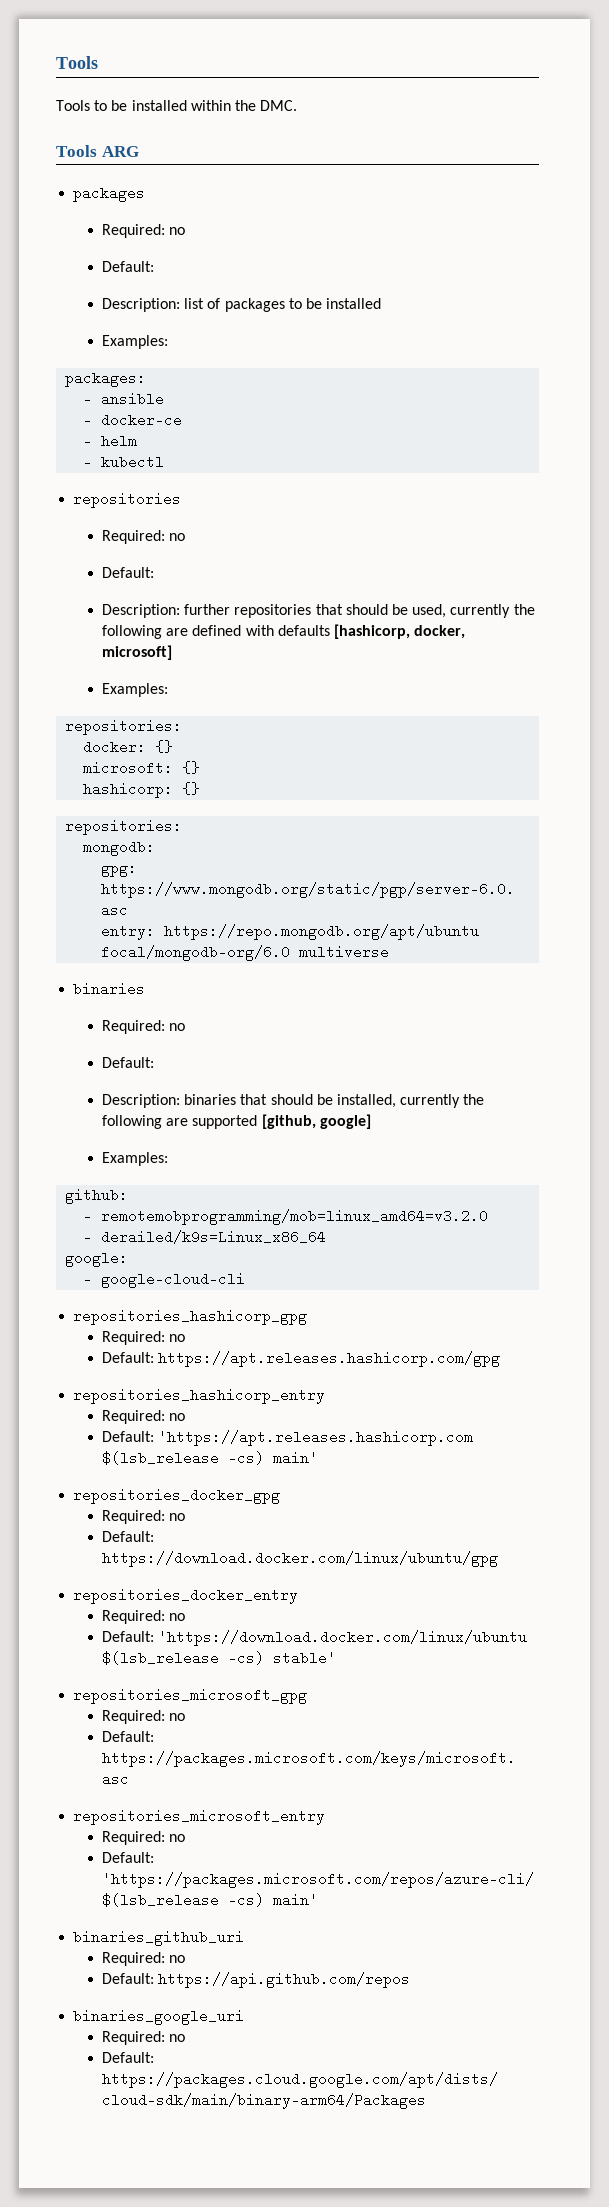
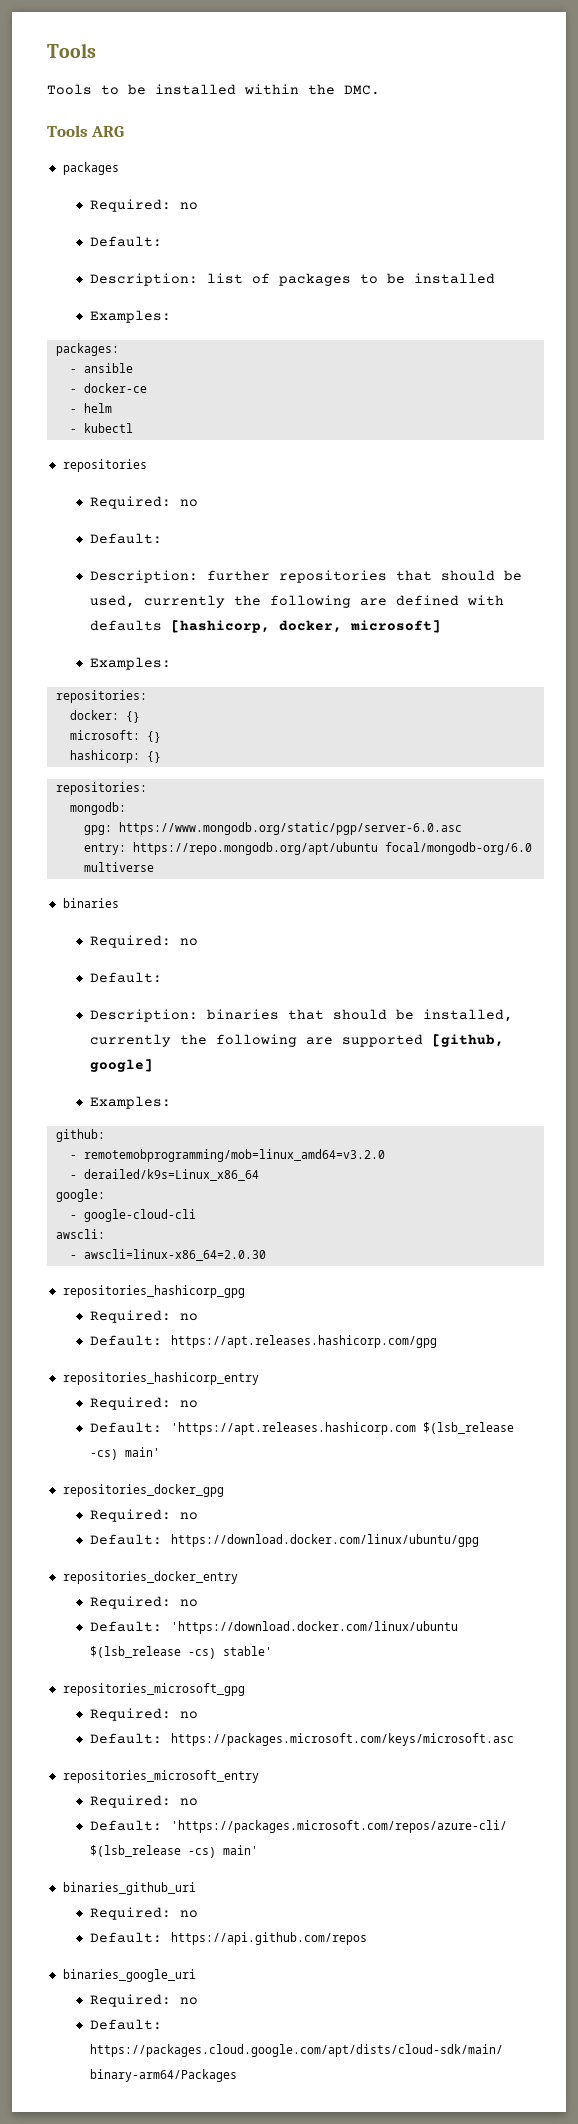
+ awscli:
+ - awscli=linux-x86_64=2.0.30

